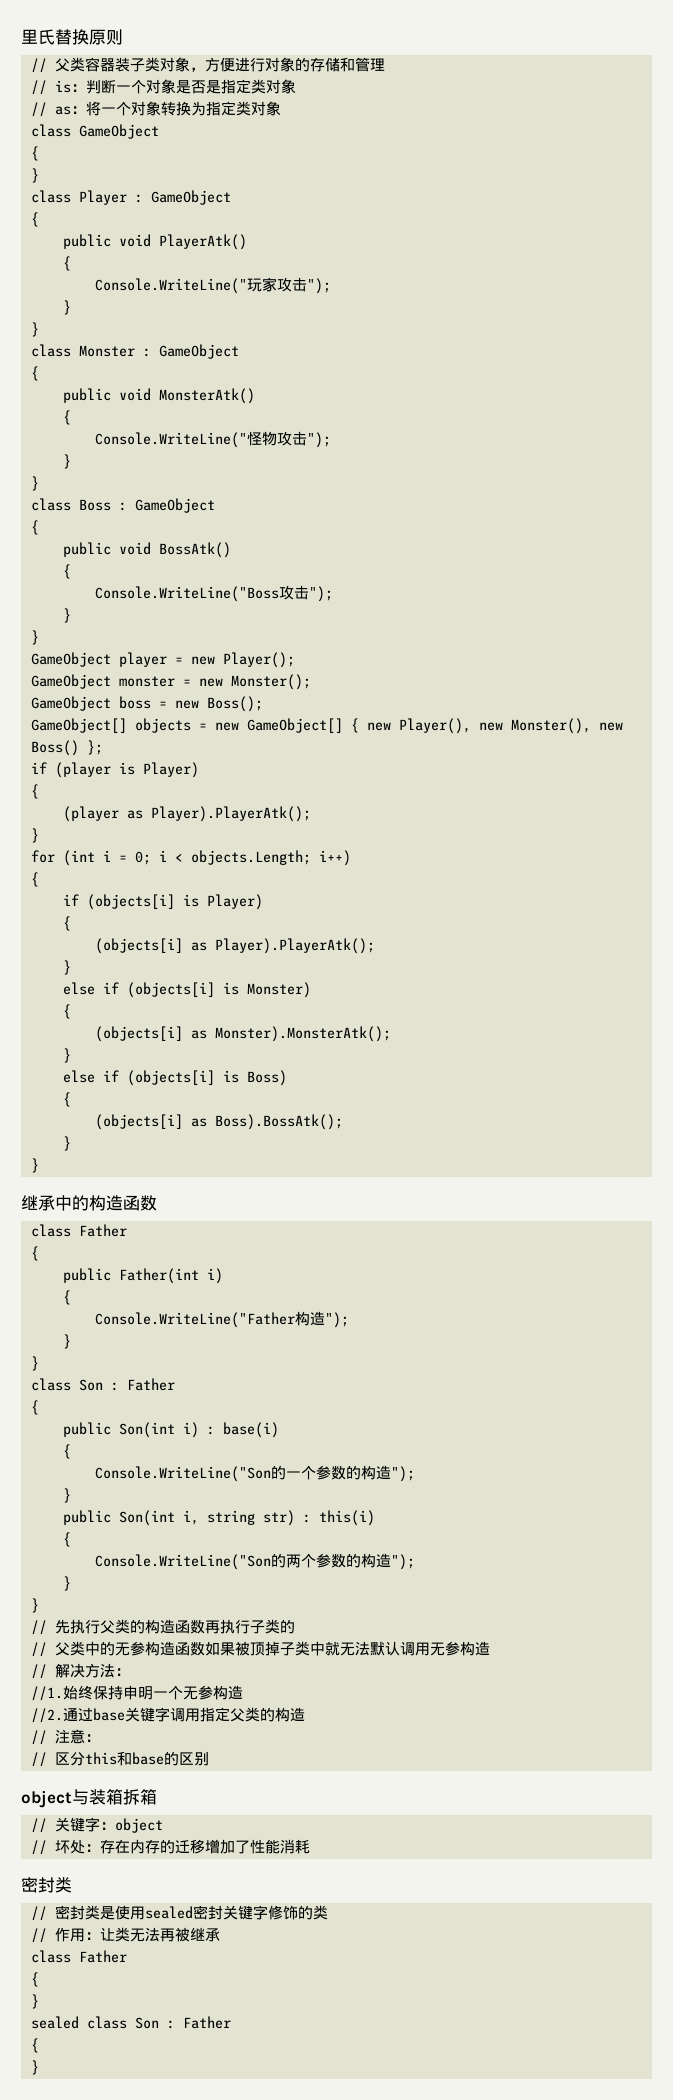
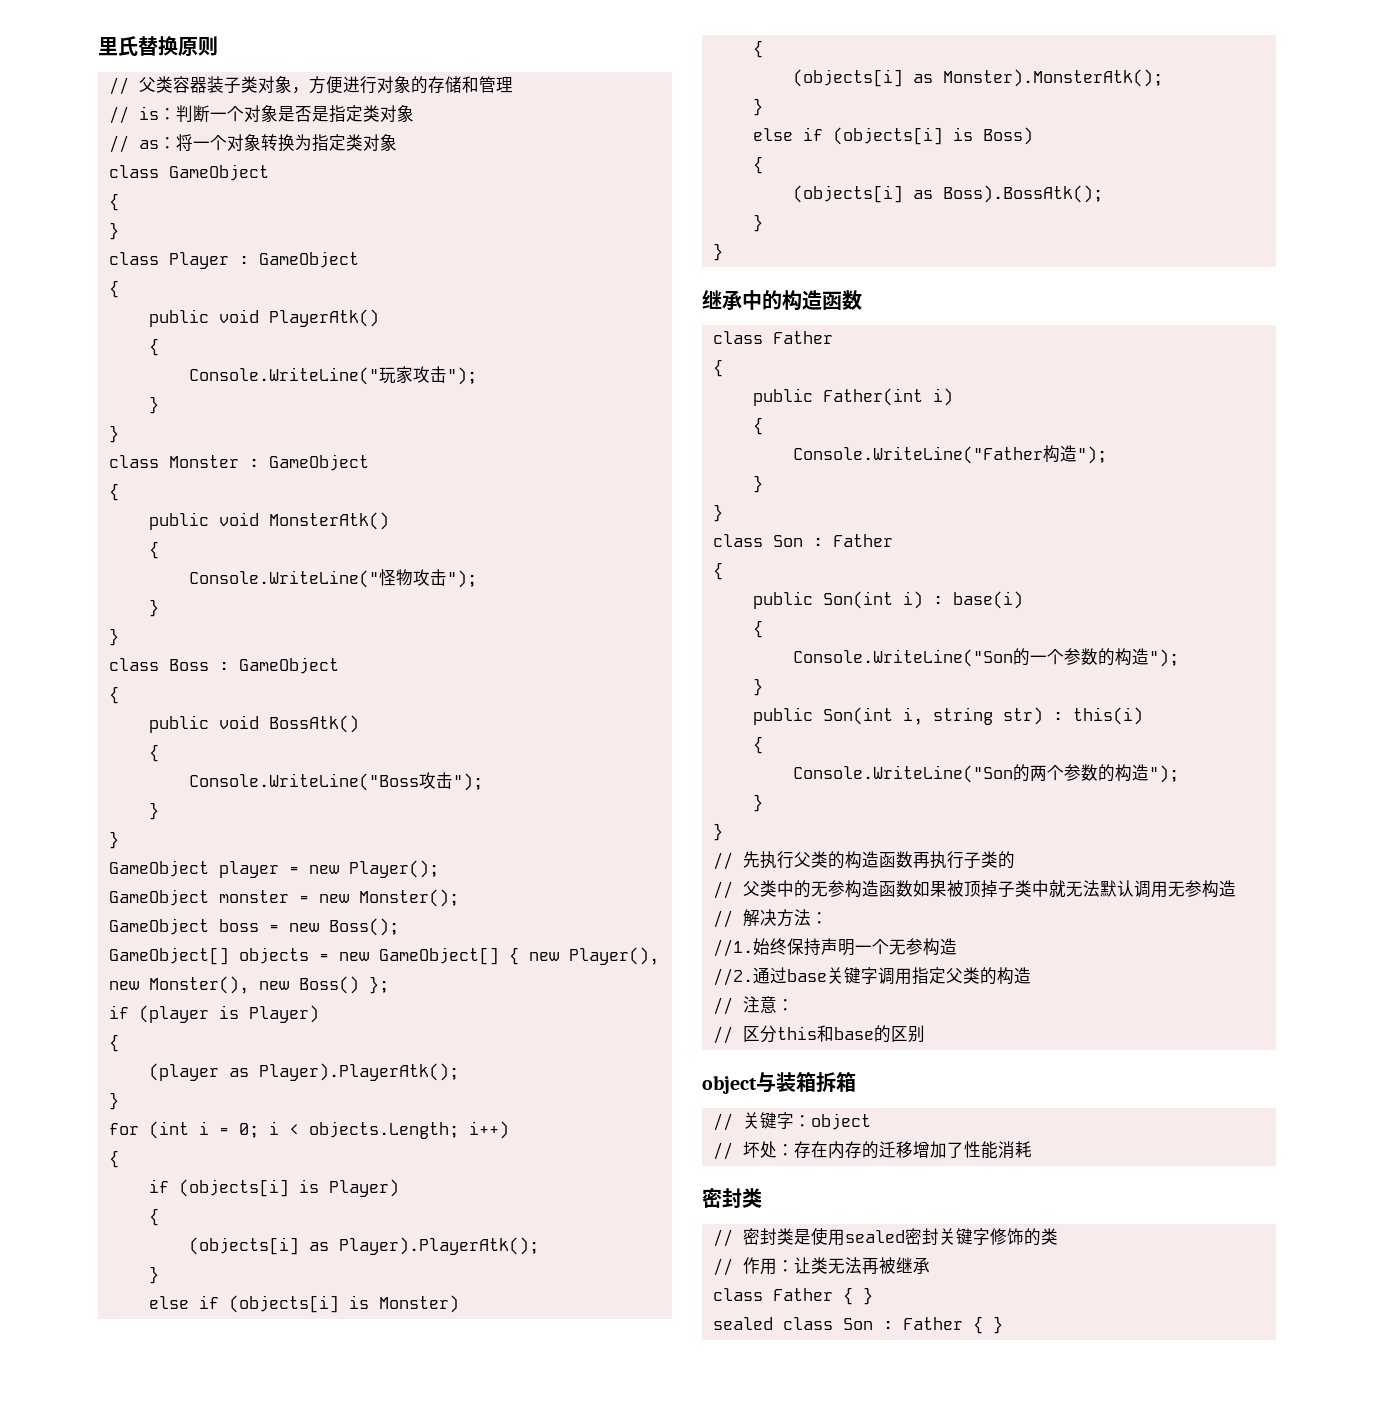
- 始终保持申明一个无参构造
+ 始终保持声明一个无参构造
  // 作用：让类无法再被继承
- class Father
- {
- }
+ class Father { }
- sealed class Son : Father
- {
- }
+ sealed class Son : Father { }

